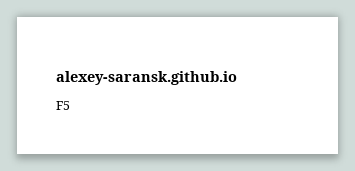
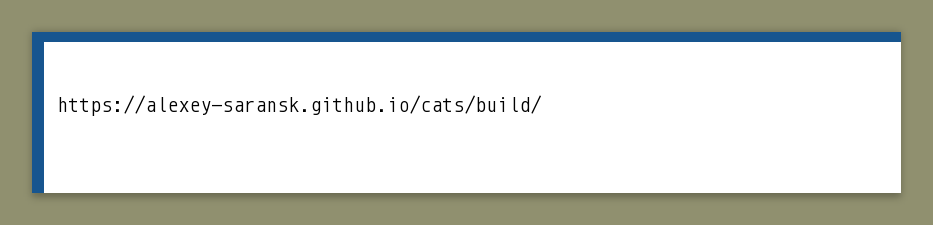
- alexey-saransk.github.io
- F5
+ https://alexey-saransk.github.io/cats/build/

